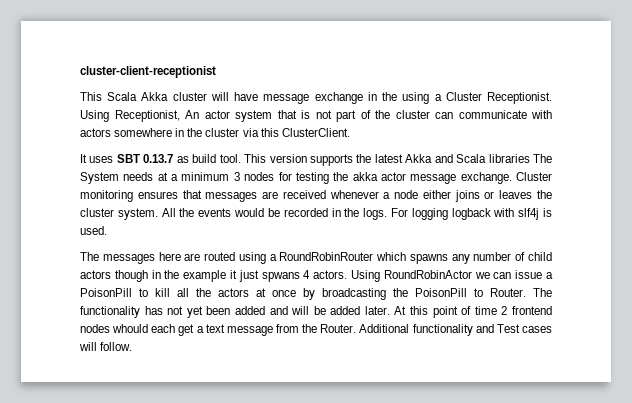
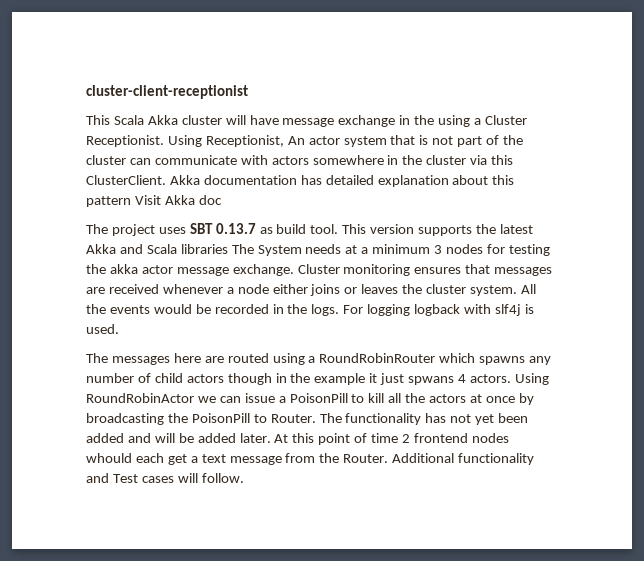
- Using Receptionist, An actor system that is not part of the cluster can communicate with actors somewhere in the cluster via this ClusterClient.
- It uses SBT 0.13.7 as build tool.
+ Using Receptionist, An actor system that is not part of the cluster can communicate with actors somewhere in the cluster via this ClusterClient. Akka documentation has detailed explanation about this pattern Visit Akka doc
+ The project uses SBT 0.13.7 as build tool.

